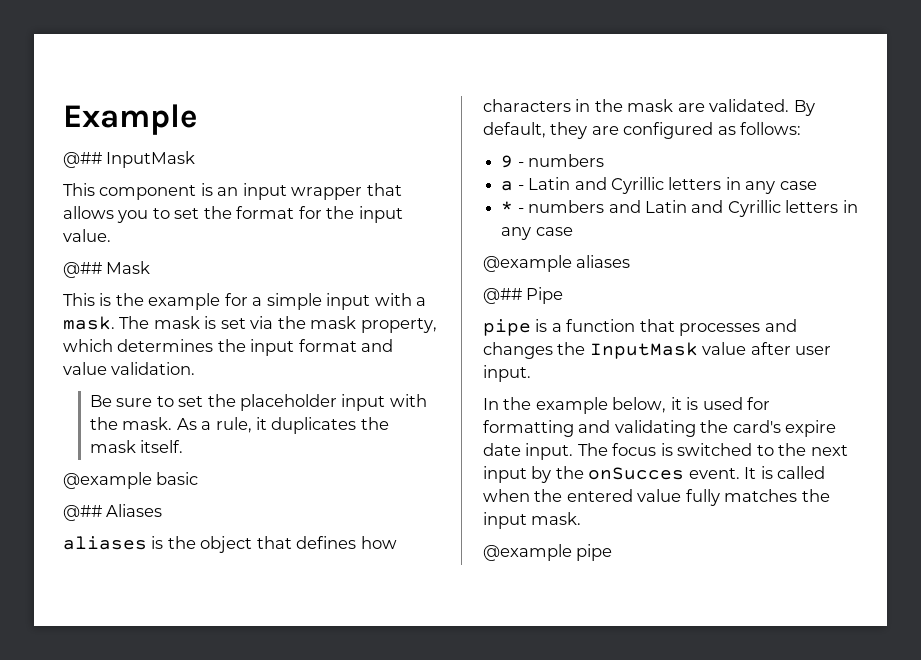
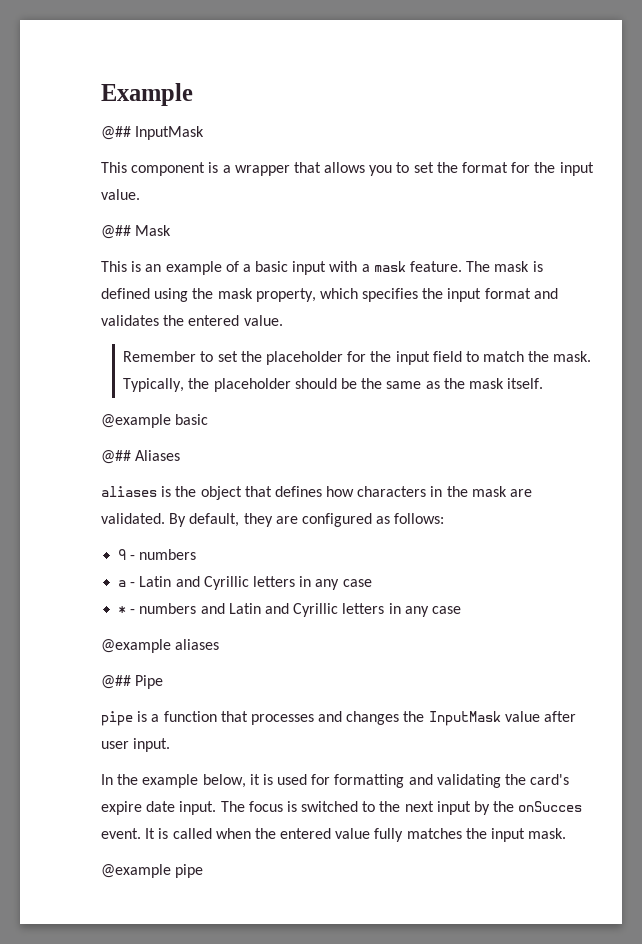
- This component is an input wrapper that allows you to set the format for the input value.
+ This component is a wrapper that allows you to set the format for the input value.
- This is the example for a simple input with a mask.
+ This is an example of a basic input with a mask feature.
- The mask is set via the mask property, which determines the input format and value validation.
- Be sure to set the placeholder input with the mask. As a rule, it duplicates the mask itself.
+ The mask is defined using the mask property, which specifies the input format and validates the entered value.
+ Remember to set the placeholder for the input field to match the mask. Typically, the placeholder should be the same as the mask itself.

